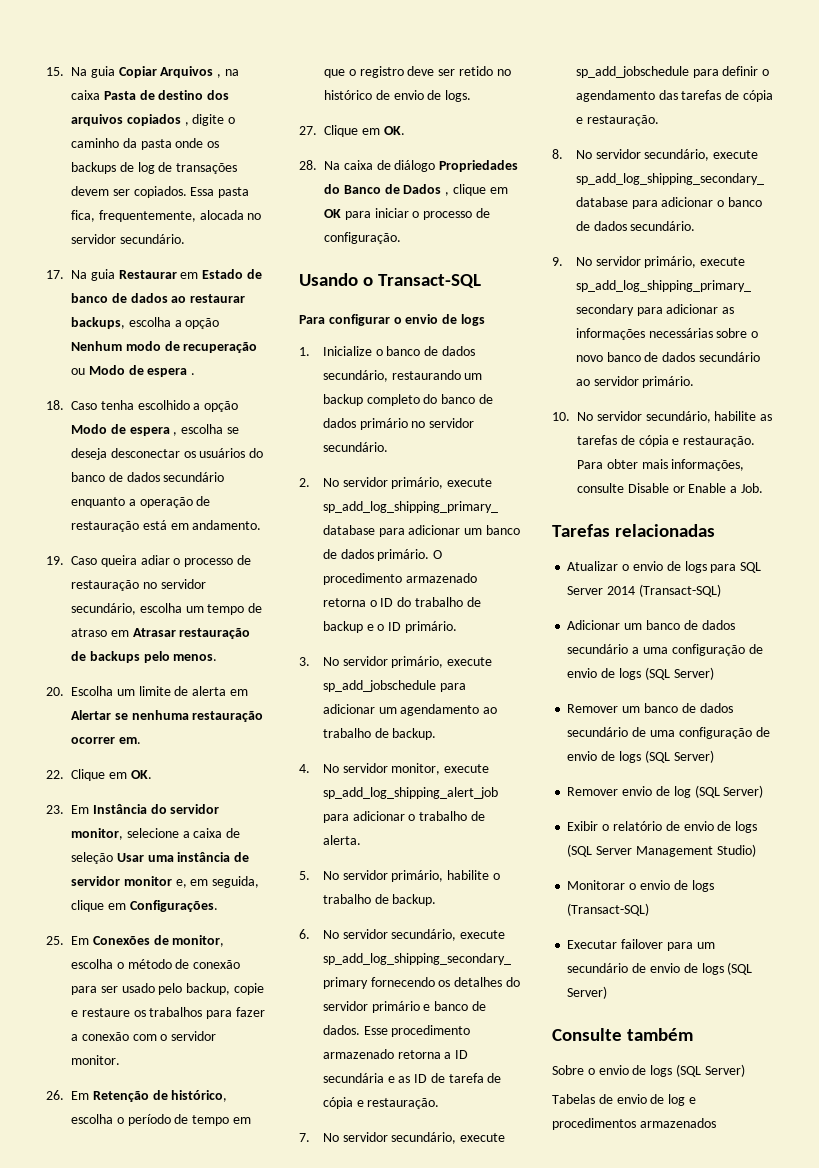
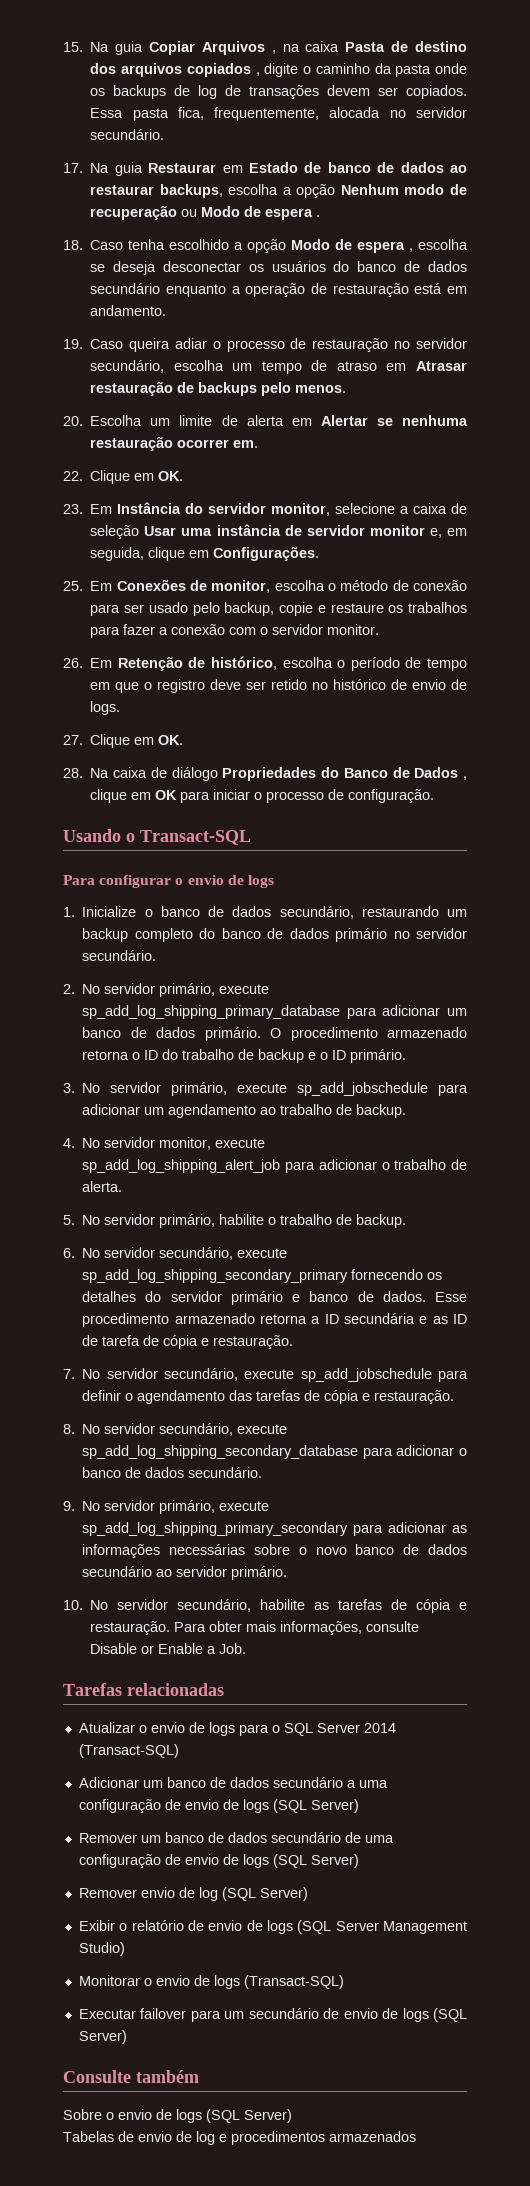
- Atualizar o envio de logs para SQL Server 2014 (Transact-SQL)
+ Atualizar o envio de logs para o SQL Server 2014 (Transact-SQL)

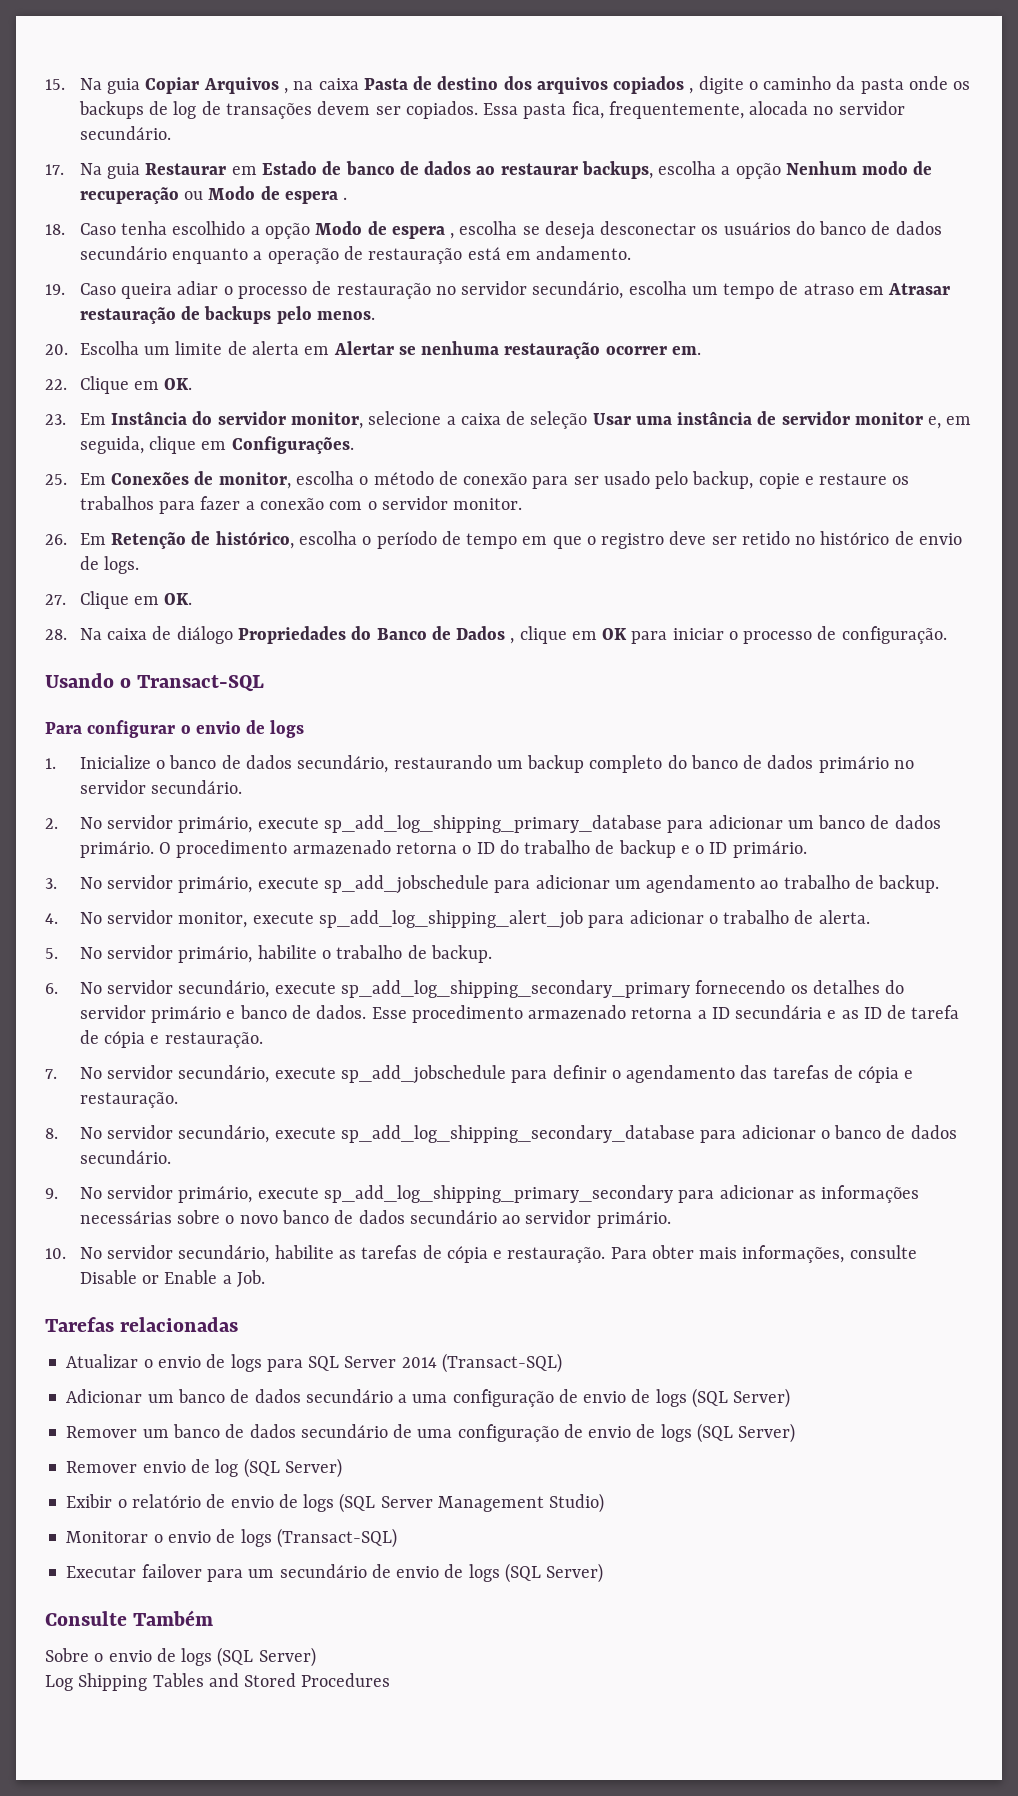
- Atualizar o envio de logs para o SQL Server 2014 (Transact-SQL)
+ Atualizar o envio de logs para SQL Server 2014 (Transact-SQL)
- Consulte também
+ Consulte Também
- Tabelas de envio de log e procedimentos armazenados
+ Log Shipping Tables and Stored Procedures

